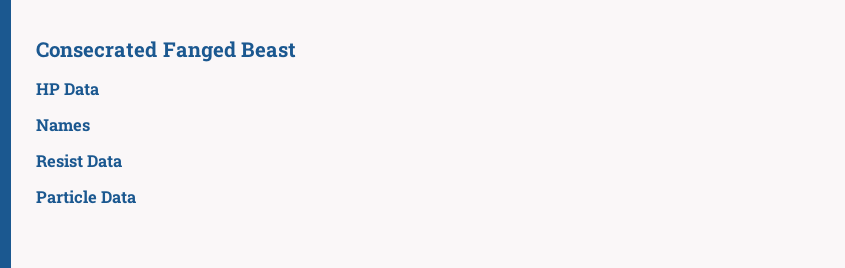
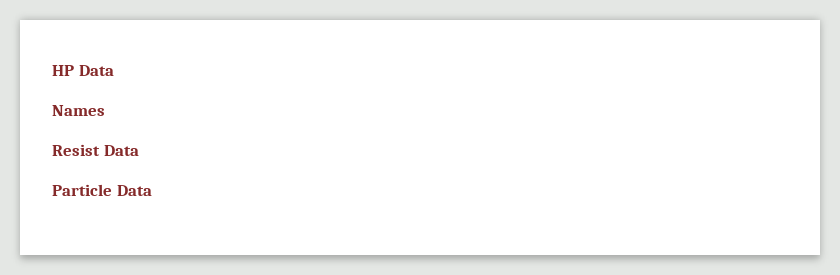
- Consecrated Fanged Beast

